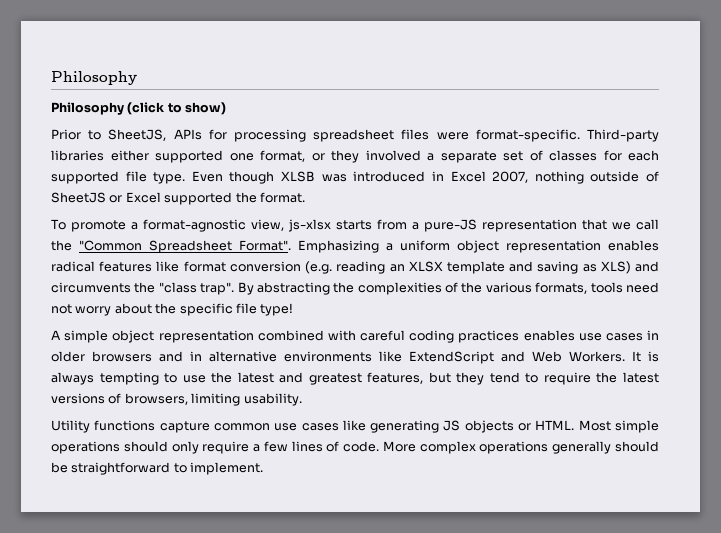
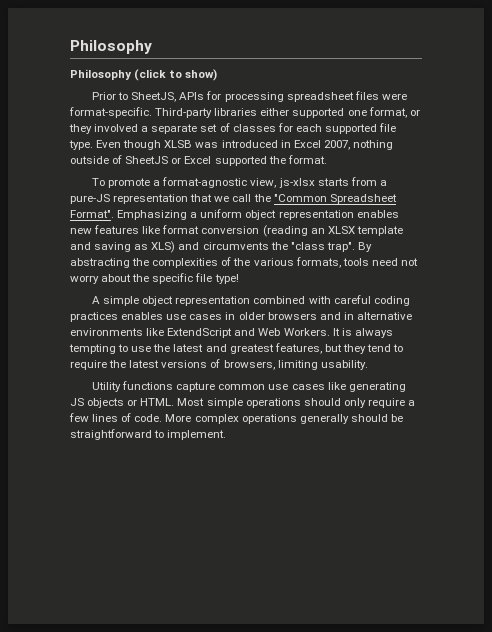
- Emphasizing a uniform object representation enables radical features like format conversion (e.g. reading an XLSX template and saving as XLS) and circumvents the "class trap".
+ Emphasizing a uniform object representation enables new features like format conversion (reading an XLSX template and saving as XLS) and circumvents the "class trap".

